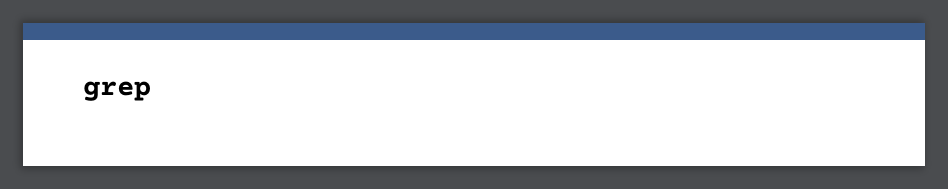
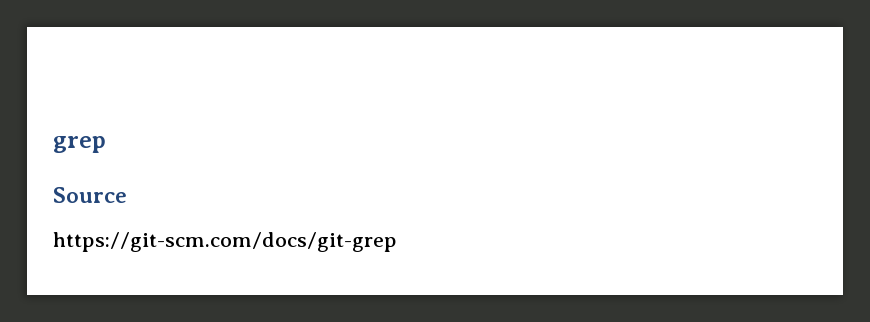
+ Source
+ https://git-scm.com/docs/git-grep

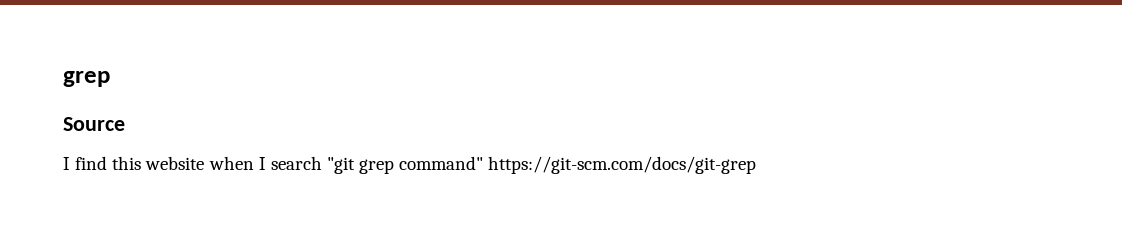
- https://git-scm.com/docs/git-grep
+ I find this website when I search "git grep command" https://git-scm.com/docs/git-grep

